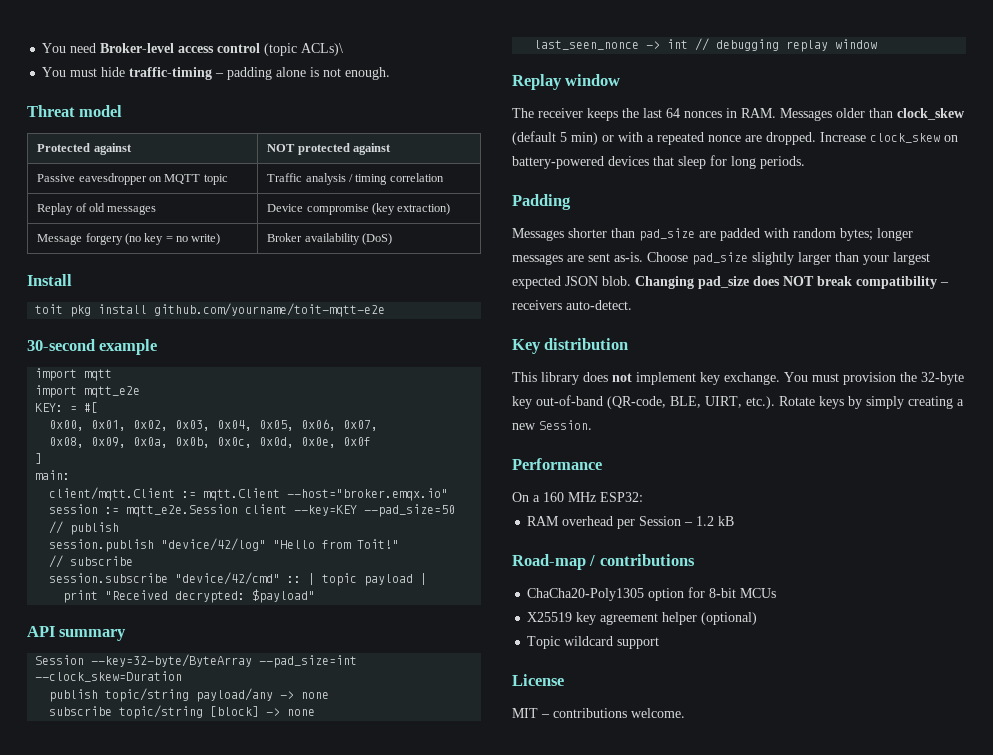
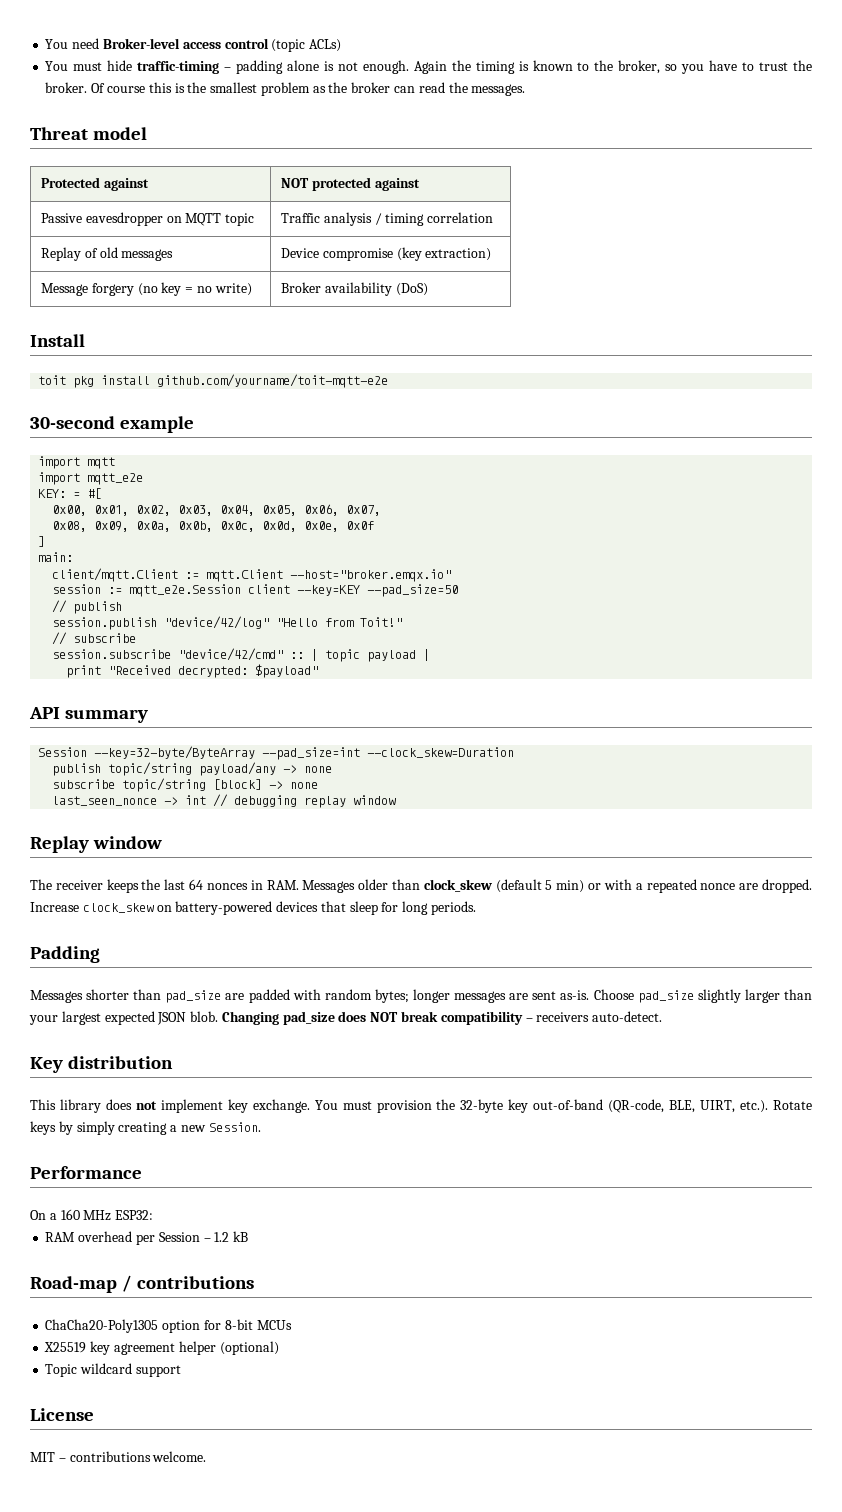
- You need Broker-level access control (topic ACLs)\
+ You need Broker-level access control (topic ACLs)
+ Again the timing is known to the broker, so you have to trust the broker. Of course this is the smallest problem as the broker can read the messages.

